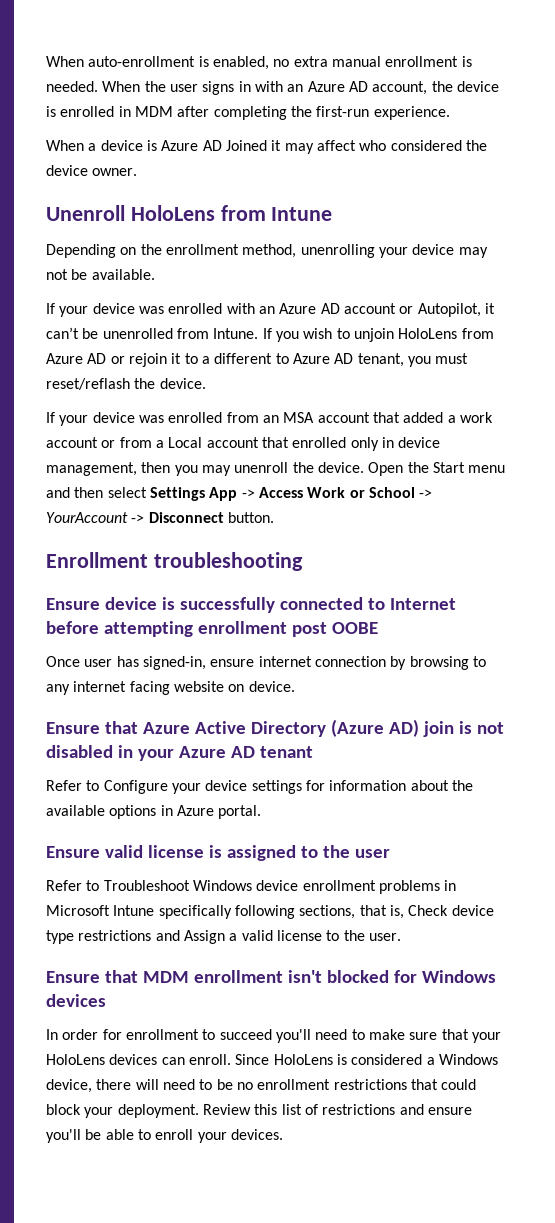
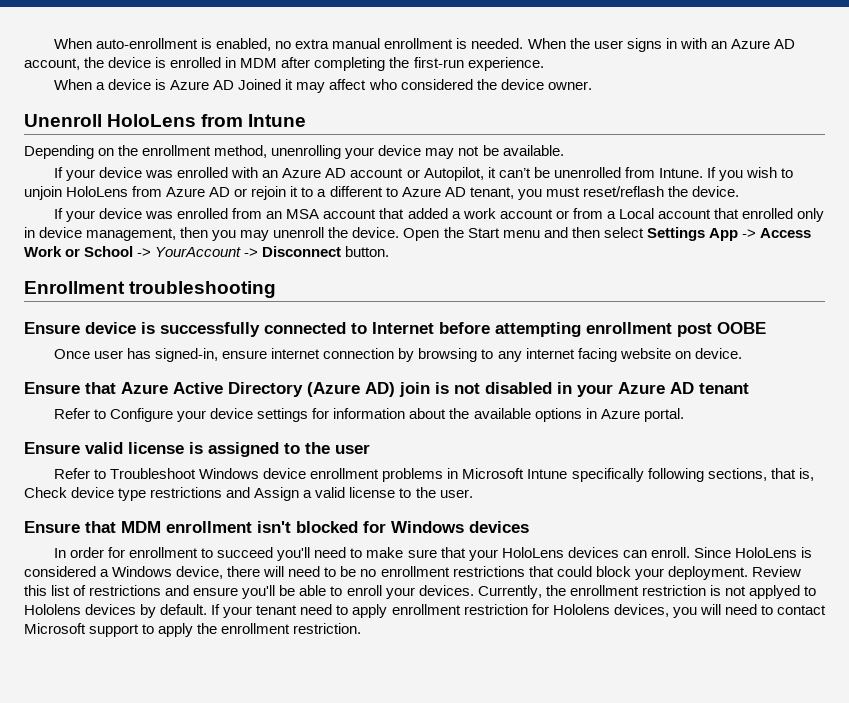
+ Currently, the enrollment restriction is not applyed to Hololens devices by default. If your tenant need to apply enrollment restriction for Hololens devices, you will need to contact Microsoft support to apply the enrollment restriction.

